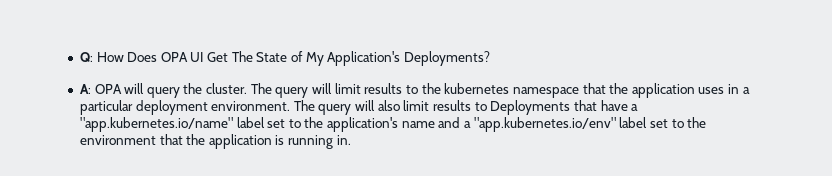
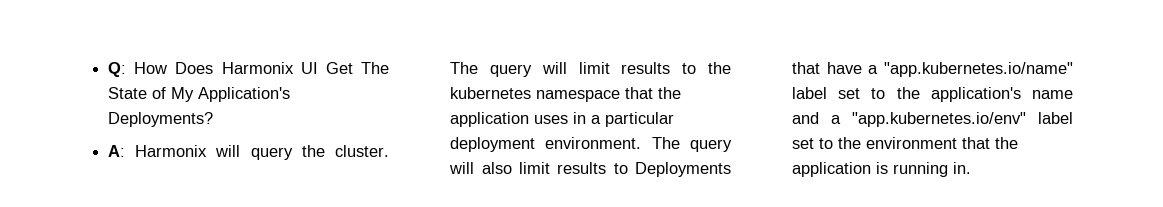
- Q: How Does OPA UI Get The State of My Application's Deployments?
+ Q: How Does Harmonix UI Get The State of My Application's Deployments?
- A: OPA will query the cluster.
+ A: Harmonix will query the cluster.

